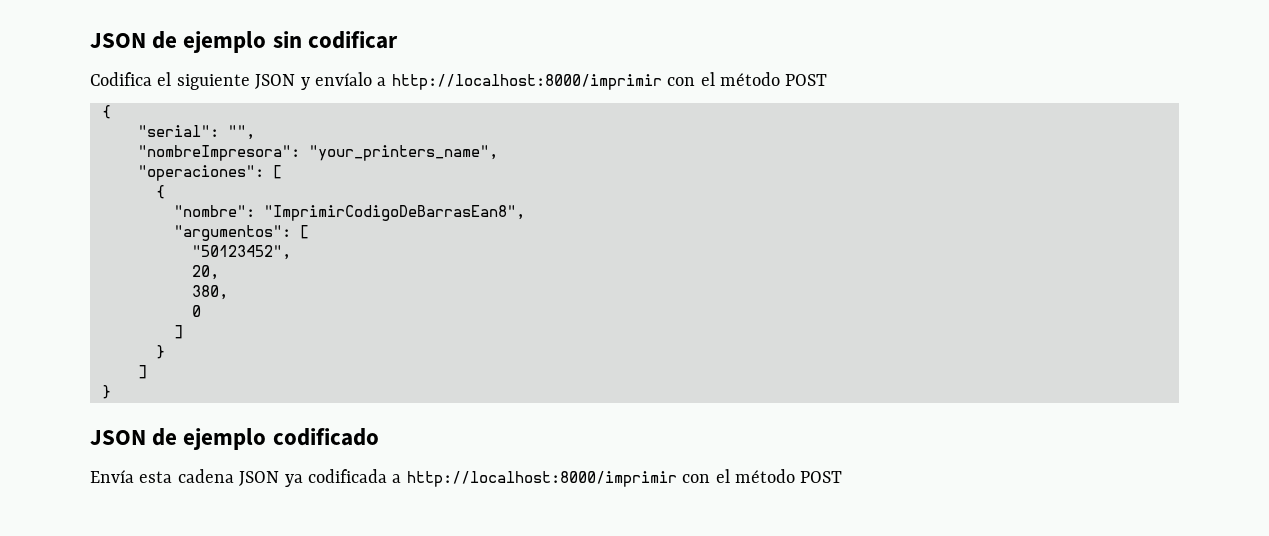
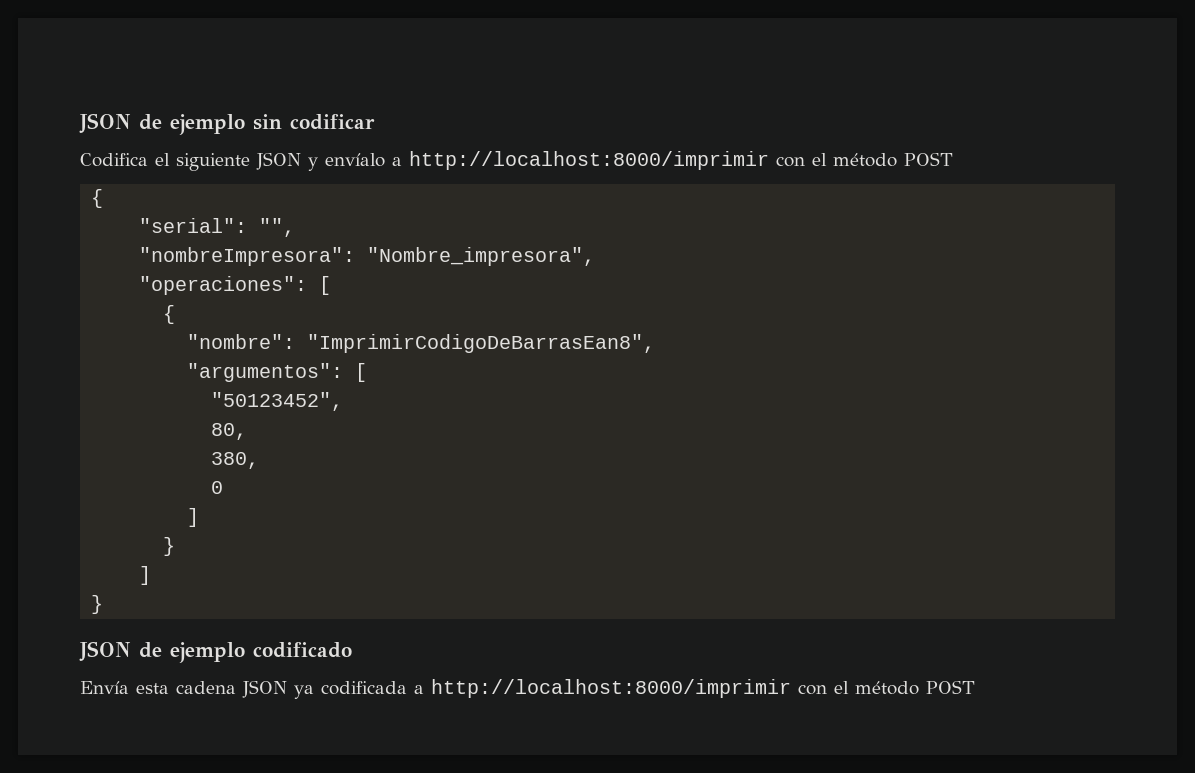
- "nombreImpresora": "your_printers_name",
+ "nombreImpresora": "Nombre_impresora",
- 20,
+ 80,

